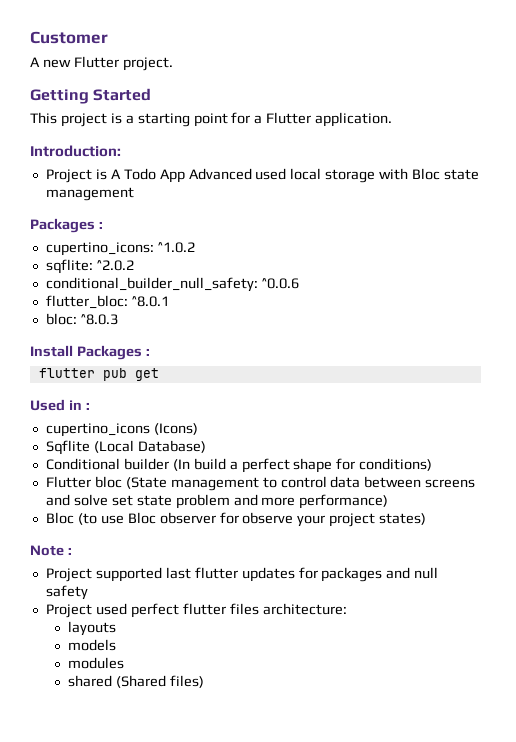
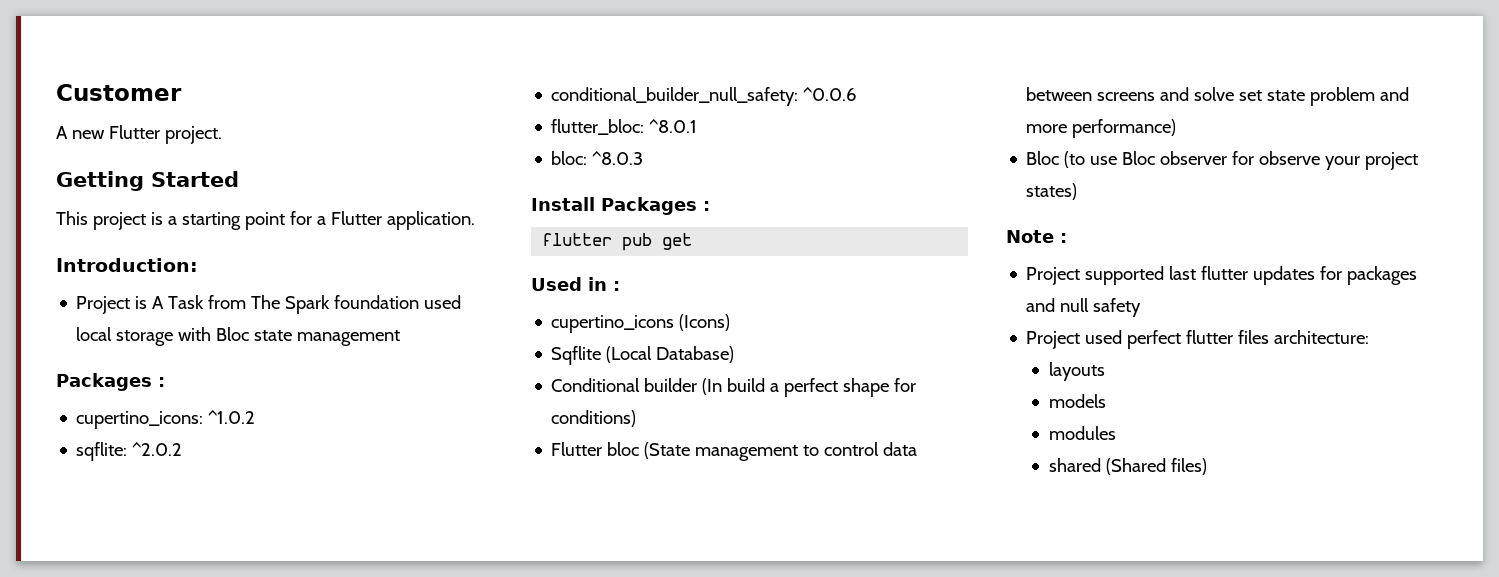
- Project is A Todo App Advanced used local storage with Bloc state management
+ Project is A Task from The Spark foundation used local storage with Bloc state management

